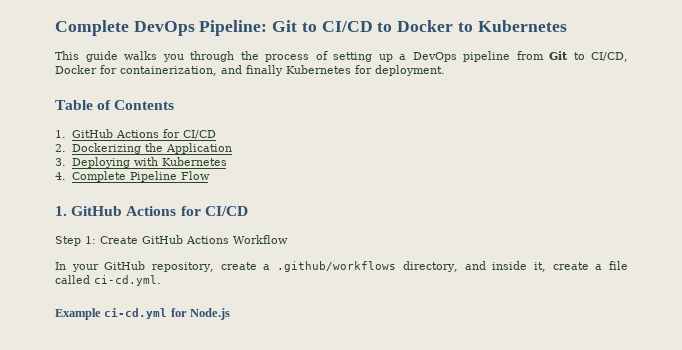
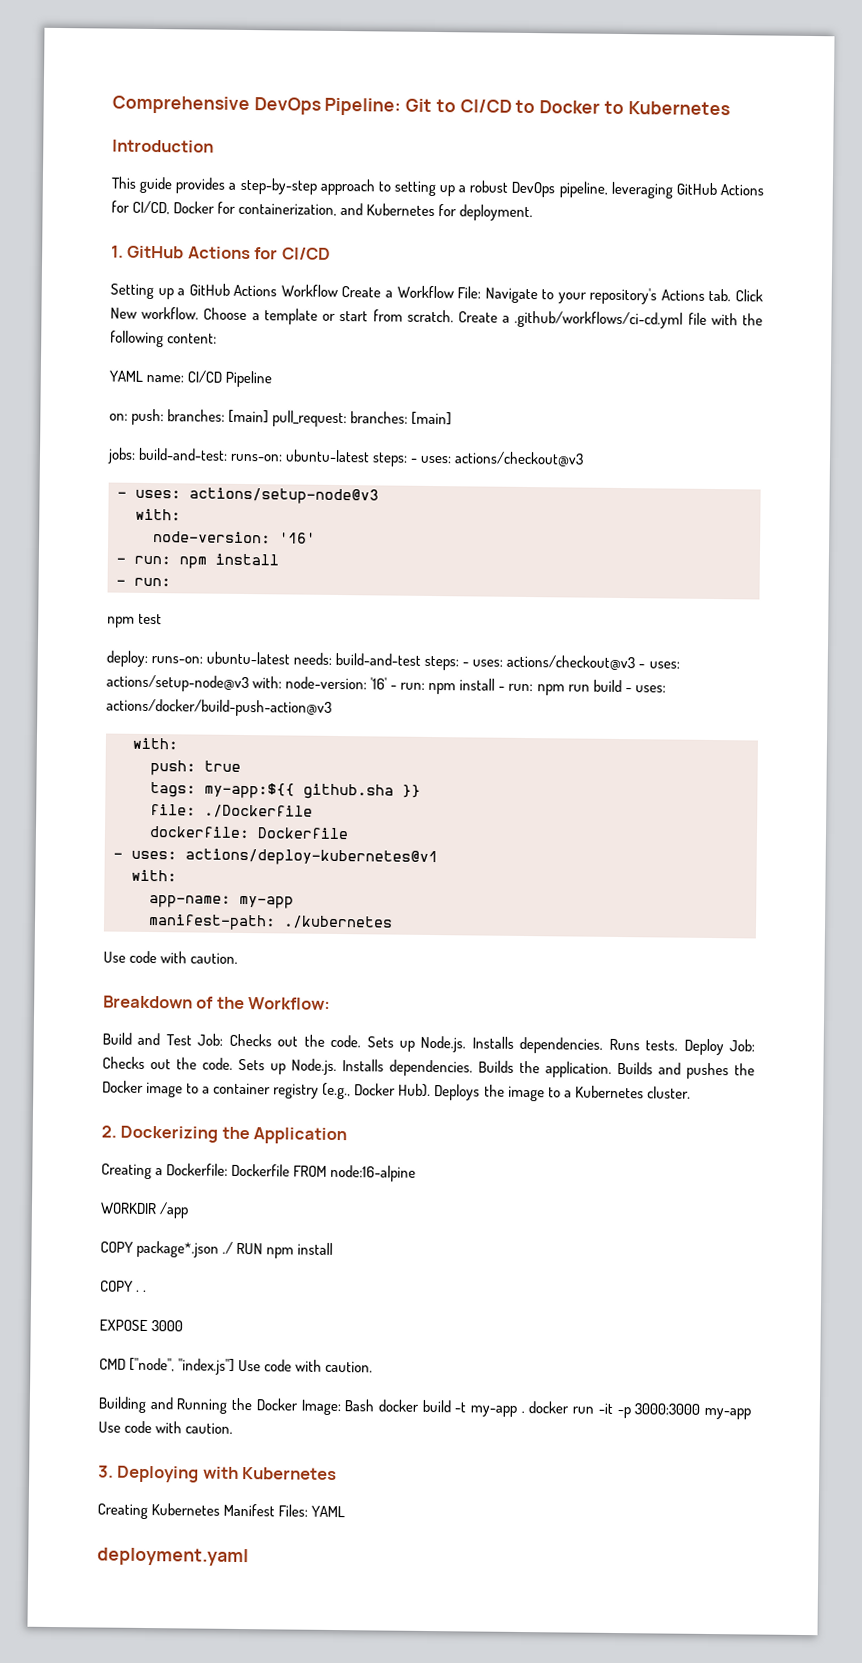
- Complete DevOps Pipeline: Git to CI/CD to Docker to Kubernetes
+ Comprehensive DevOps Pipeline: Git to CI/CD to Docker to Kubernetes
+ Introduction
- This guide walks you through the process of setting up a DevOps pipeline from Git to CI/CD, Docker for containerization, and finally Kubernetes for deployment.
+ This guide provides a step-by-step approach to setting up a robust DevOps pipeline, leveraging GitHub Actions for CI/CD, Docker for containerization, and Kubernetes for deployment.
- Table of Contents
  1. GitHub Actions for CI/CD
+ Setting up a GitHub Actions Workflow Create a Workflow File: Navigate to your repository's Actions tab. Click New workflow. Choose a template or start from scratch. Create a .github/workflows/ci-cd.yml file with the following content:
+ YAML name: CI/CD Pipeline
+ on: push: branches: [main] pull_request: branches: [main]
+ jobs: build-and-test: runs-on: ubuntu-latest steps: - uses: actions/checkout@v3
+ - uses: actions/setup-node@v3
+ with:
+ node-version: '16'
+ - run: npm install
+ - run:
+ npm test
+ deploy: runs-on: ubuntu-latest needs: build-and-test steps: - uses: actions/checkout@v3 - uses: actions/setup-node@v3 with: node-version: '16' - run: npm install - run: npm run build - uses: actions/docker/build-push-action@v3
+ with:
+ push: true
+ tags: my-app:${{ github.sha }}
+ file: ./Dockerfile
+ dockerfile: Dockerfile
+ - uses: actions/deploy-kubernetes@v1
+ with:
+ app-name: my-app
+ manifest-path: ./kubernetes
+ Use code with caution.
+ Breakdown of the Workflow:
+ Build and Test Job: Checks out the code. Sets up Node.js. Installs dependencies. Runs tests. Deploy Job: Checks out the code. Sets up Node.js. Installs dependencies. Builds the application. Builds and pushes the Docker image to a container registry (e.g., Docker Hub). Deploys the image to a Kubernetes cluster.
  2. Dockerizing the Application
+ Creating a Dockerfile: Dockerfile FROM node:16-alpine
+ WORKDIR /app
+ COPY package*.json ./ RUN npm install
+ COPY . .
+ EXPOSE 3000
+ CMD ["node", "index.js"] Use code with caution.
+ Building and Running the Docker Image: Bash docker build -t my-app . docker run -it -p 3000:3000 my-app Use code with caution.
  3. Deploying with Kubernetes
- 4. Complete Pipeline Flow
- 1. GitHub Actions for CI/CD
- Step 1: Create GitHub Actions Workflow
- In your GitHub repository, create a .github/workflows directory, and inside it, create a file called ci-cd.yml.
- Example ci-cd.yml for Node.js
+ Creating Kubernetes Manifest Files: YAML
+ deployment.yaml

